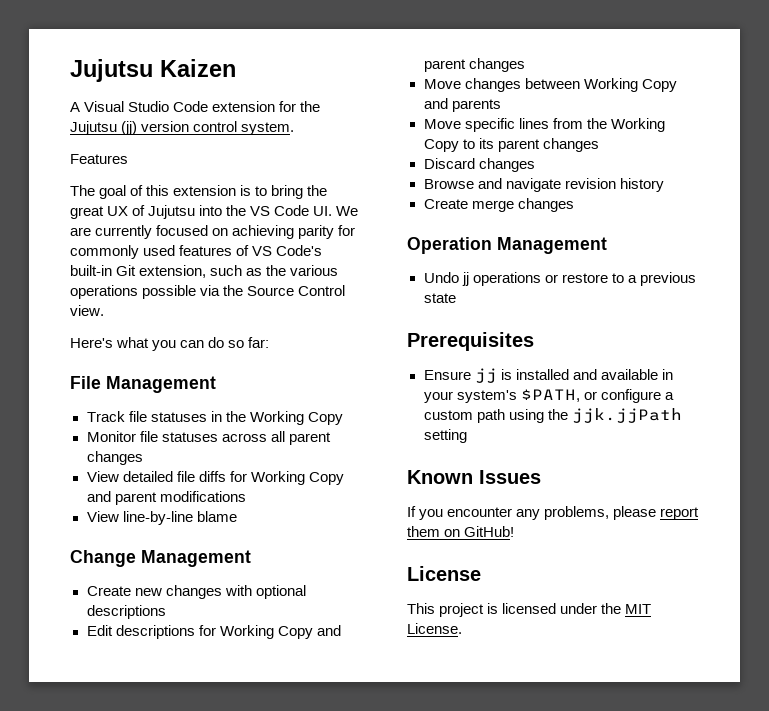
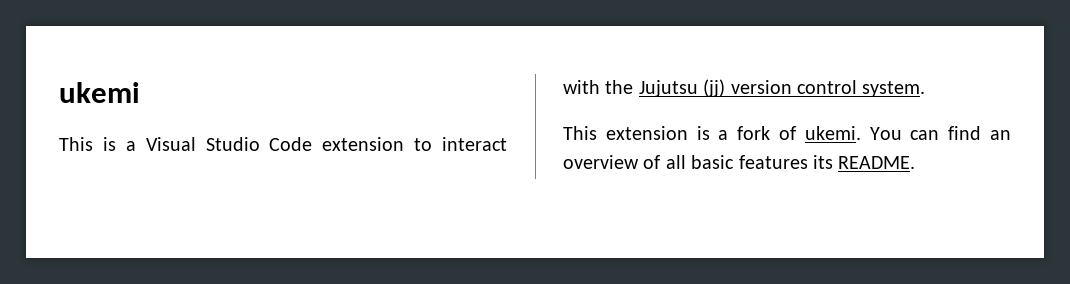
- Jujutsu Kaizen
- A Visual Studio Code extension for the Jujutsu (jj) version control system.
+ ukemi
+ This is a Visual Studio Code extension to interact with the Jujutsu (jj) version control system.
- Features
- The goal of this extension is to bring the great UX of Jujutsu into the VS Code UI. We are currently focused on achieving parity for commonly used features of VS Code's built-in Git extension, such as the various operations possible via the Source Control view.
- Here's what you can do so far:
- File Management
- Track file statuses in the Working Copy
- Monitor file statuses across all parent changes
- View detailed file diffs for Working Copy and parent modifications
- View line-by-line blame
- Change Management
- Create new changes with optional descriptions
- Edit descriptions for Working Copy and parent changes
- Move changes between Working Copy and parents
- Move specific lines from the Working Copy to its parent changes
- Discard changes
- Browse and navigate revision history
- Create merge changes
- Operation Management
- Undo jj operations or restore to a previous state
- Prerequisites
- Ensure jj is installed and available in your system's $PATH, or configure a custom path using the jjk.jjPath setting
- Known Issues
- If you encounter any problems, please report them on GitHub!
- License
- This project is licensed under the MIT License.
+ This extension is a fork of ukemi. You can find an overview of all basic features its README.

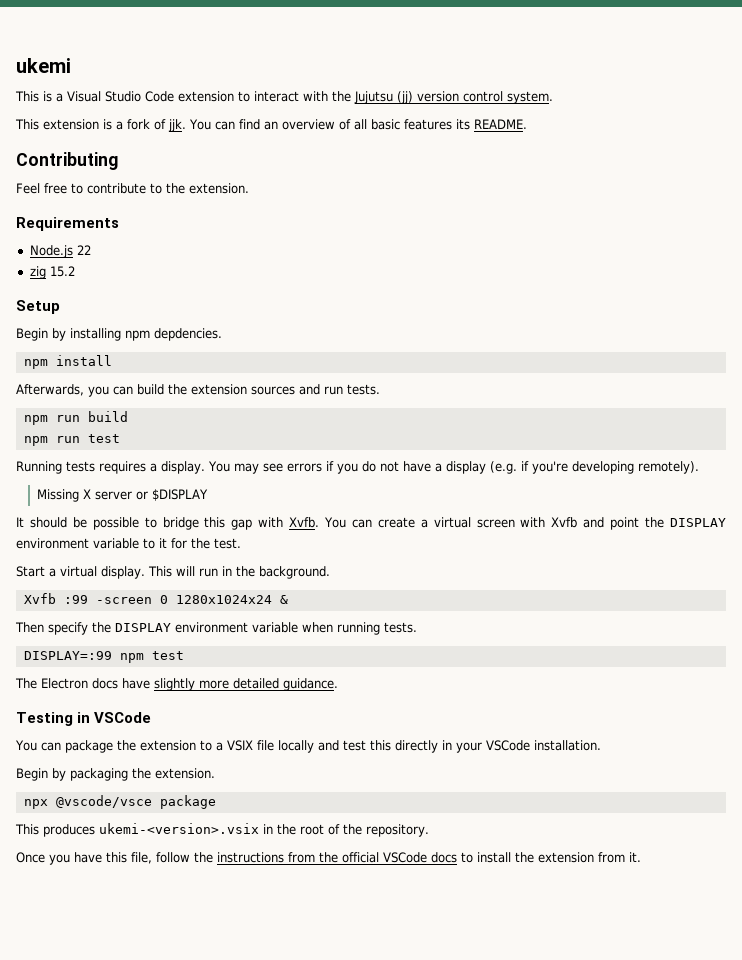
- This extension is a fork of ukemi.
+ This extension is a fork of jjk.
+ Contributing
+ Feel free to contribute to the extension.
+ Requirements
+ Node.js 22
+ zig 15.2
+ Setup
+ Begin by installing npm depdencies.
+ npm install
+ Afterwards, you can build the extension sources and run tests.
+ npm run build
+ npm run test
+ Running tests requires a display. You may see errors if you do not have a display (e.g. if you're developing remotely).
+ Missing X server or $DISPLAY
+ It should be possible to bridge this gap with Xvfb. You can create a virtual screen with Xvfb and point the DISPLAY environment variable to it for the test.
+ Start a virtual display. This will run in the background.
+ Xvfb :99 -screen 0 1280x1024x24 &
+ Then specify the DISPLAY environment variable when running tests.
+ DISPLAY=:99 npm test
+ The Electron docs have slightly more detailed guidance.
+ Testing in VSCode
+ You can package the extension to a VSIX file locally and test this directly in your VSCode installation.
+ Begin by packaging the extension.
+ npx @vscode/vsce package
+ This produces ukemi-<version>.vsix in the root of the repository.
+ Once you have this file, follow the instructions from the official VSCode docs to install the extension from it.

